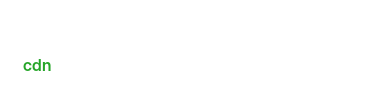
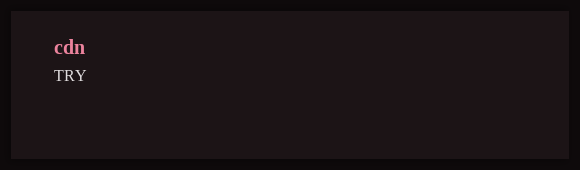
+ TRY

